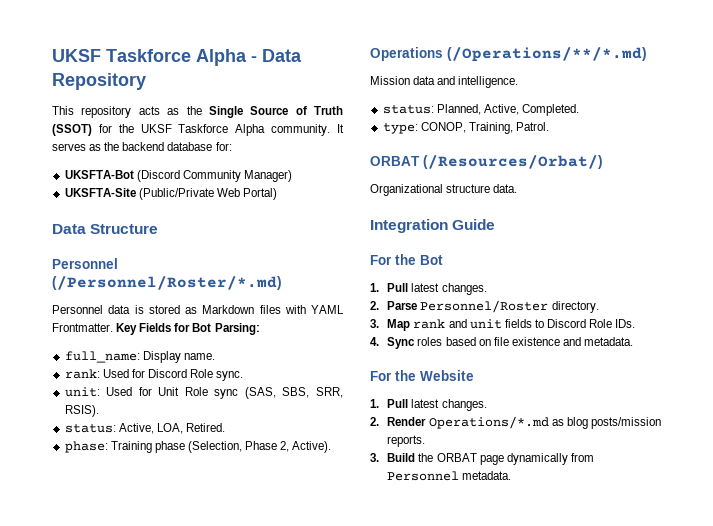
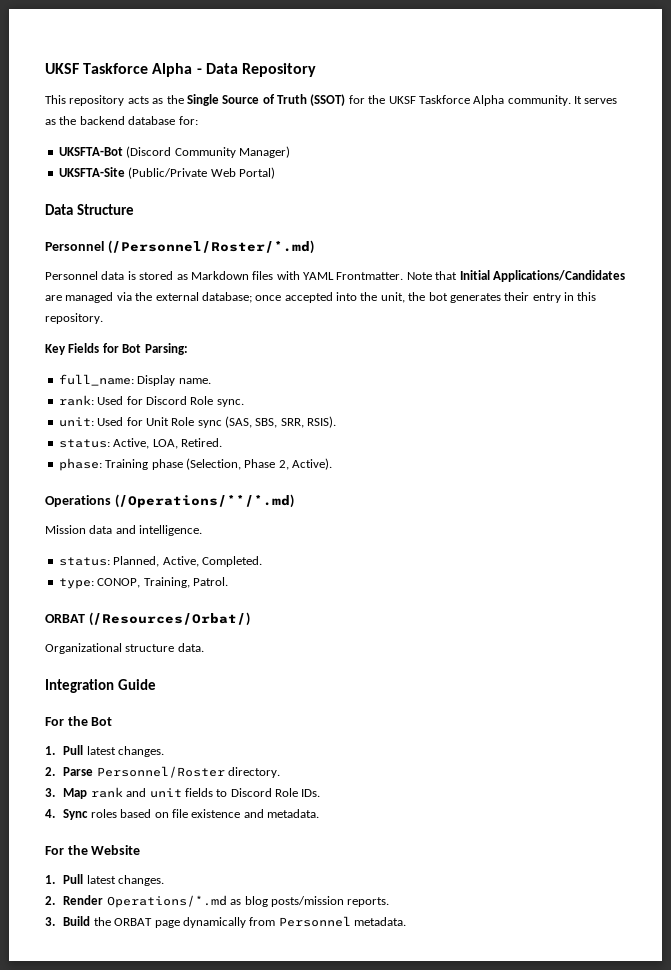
- Personnel data is stored as Markdown files with YAML Frontmatter. Key Fields for Bot Parsing:
+ Personnel data is stored as Markdown files with YAML Frontmatter. Note that Initial Applications/Candidates are managed via the external database; once accepted into the unit, the bot generates their entry in this repository.
+ Key Fields for Bot Parsing:

